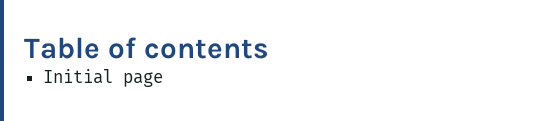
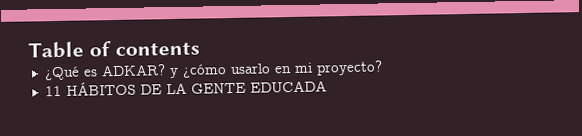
- Initial page
+ ¿Qué es ADKAR? y ¿cómo usarlo en mi proyecto?
+ 11 HÁBITOS DE LA GENTE EDUCADA

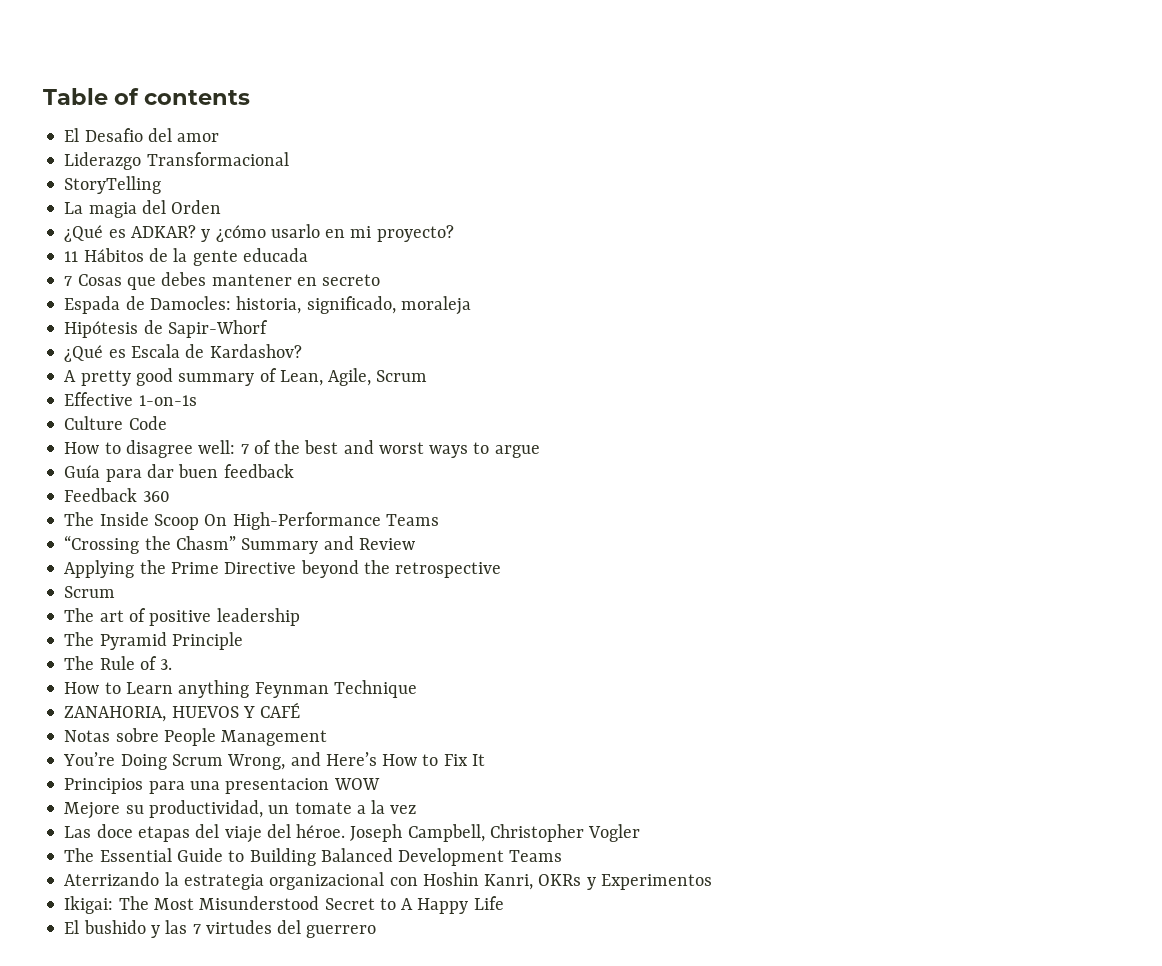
+ El Desafio del amor
+ Liderazgo Transformacional
+ StoryTelling
+ La magia del Orden
- 11 HÁBITOS DE LA GENTE EDUCADA
+ 11 Hábitos de la gente educada
+ 7 Cosas que debes mantener en secreto
+ Espada de Damocles: historia, significado, moraleja
+ Hipótesis de Sapir-Whorf
+ ¿Qué es Escala de Kardashov?
+ A pretty good summary of Lean, Agile, Scrum
+ Effective 1-on-1s
+ Culture Code
+ How to disagree well: 7 of the best and worst ways to argue
+ Guía para dar buen feedback
+ Feedback 360
+ The Inside Scoop On High-Performance Teams
+ “Crossing the Chasm” Summary and Review
+ Applying the Prime Directive beyond the retrospective
+ Scrum
+ The art of positive leadership
+ The Pyramid Principle
+ The Rule of 3.
+ How to Learn anything Feynman Technique
+ ZANAHORIA, HUEVOS Y CAFÉ
+ Notas sobre People Management
+ You’re Doing Scrum Wrong, and Here’s How to Fix It
+ Principios para una presentacion WOW
+ Mejore su productividad, un tomate a la vez
+ Las doce etapas del viaje del héroe. Joseph Campbell, Christopher Vogler
+ The Essential Guide to Building Balanced Development Teams
+ Aterrizando la estrategia organizacional con Hoshin Kanri, OKRs y Experimentos
+ Ikigai: The Most Misunderstood Secret to A Happy Life
+ El bushido y las 7 virtudes del guerrero

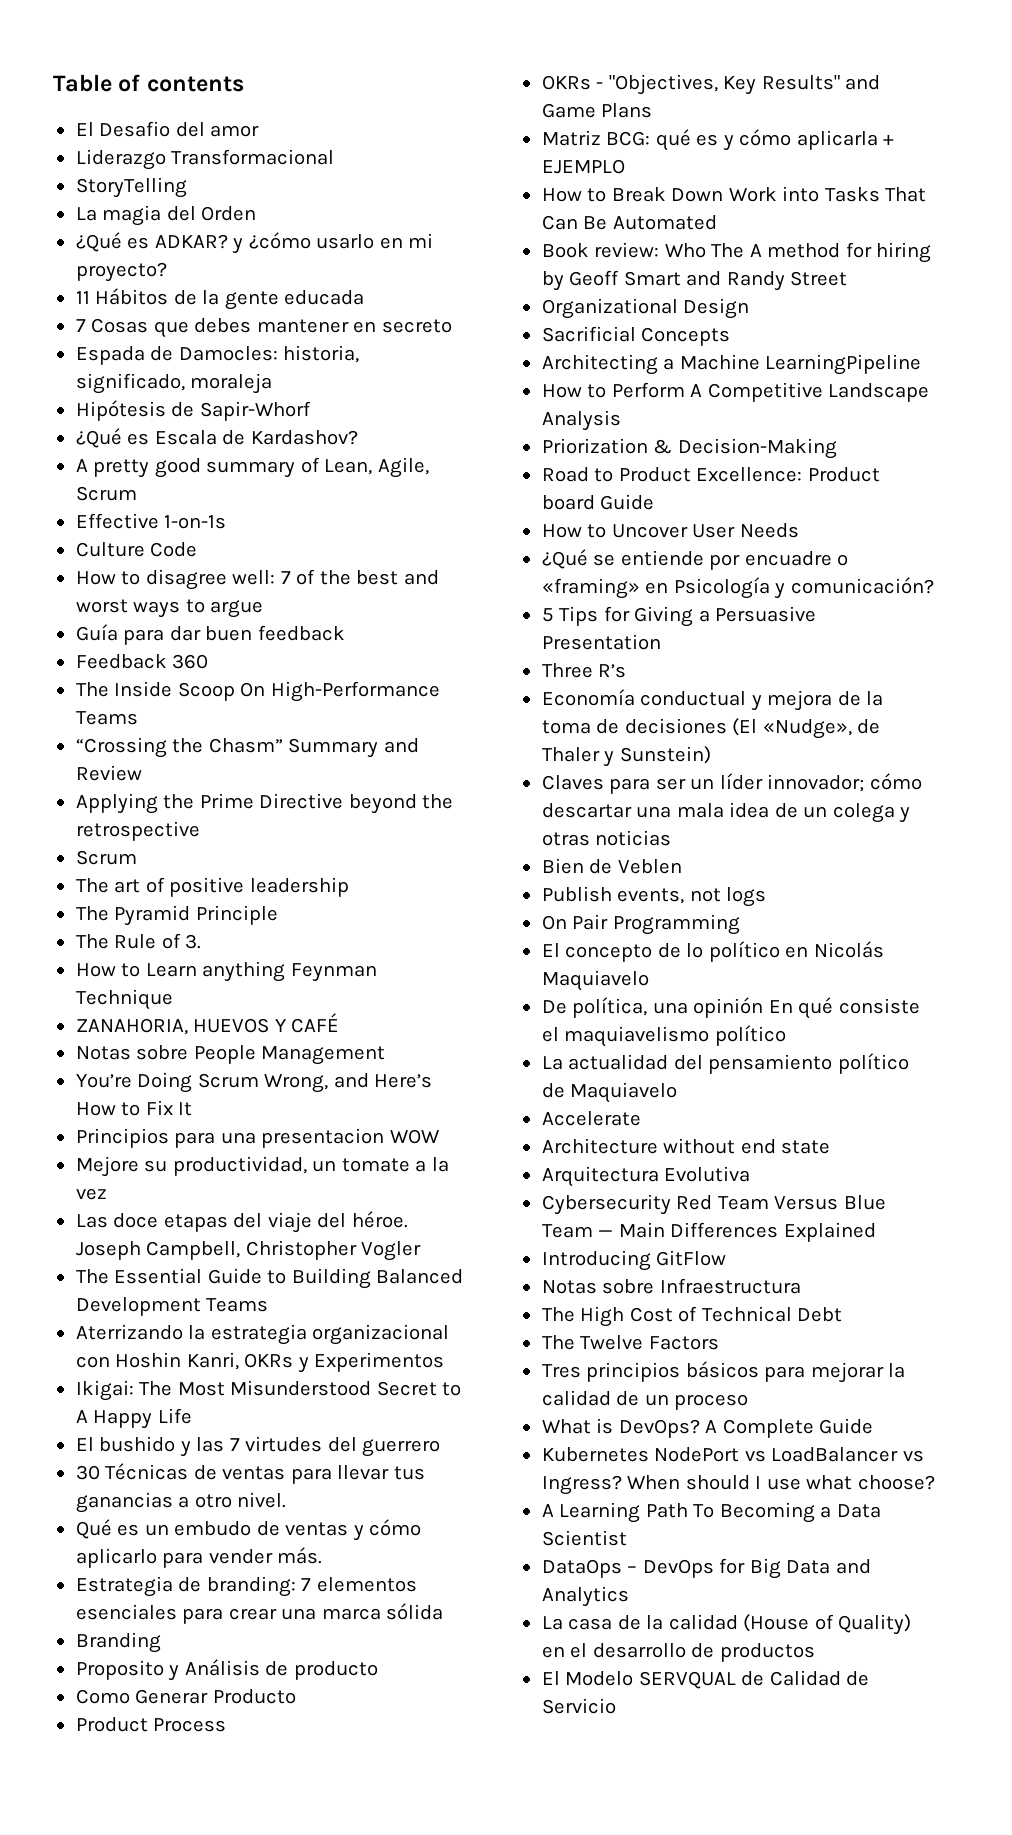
+ 30 Técnicas de ventas para llevar tus ganancias a otro nivel.
+ Qué es un embudo de ventas y cómo aplicarlo para vender más.
+ Estrategia de branding: 7 elementos esenciales para crear una marca sólida
+ Branding
+ Proposito y Análisis de producto
+ Como Generar Producto
+ Product Process
+ OKRs - "Objectives, Key Results" and Game Plans
+ Matriz BCG: qué es y cómo aplicarla + EJEMPLO
+ How to Break Down Work into Tasks That Can Be Automated
+ Book review: Who The A method for hiring by Geoff Smart and Randy Street
+ Organizational Design
+ Sacrificial Concepts
+ Architecting a Machine LearningPipeline
+ How to Perform A Competitive Landscape Analysis
+ Priorization & Decision-Making
+ Road to Product Excellence: Product board Guide
+ How to Uncover User Needs
+ ¿Qué se entiende por encuadre o «framing» en Psicología y comunicación?
+ 5 Tips for Giving a Persuasive Presentation
+ Three R’s
+ Economía conductual y mejora de la toma de decisiones (El «Nudge», de Thaler y Sunstein)
+ Claves para ser un líder innovador; cómo descartar una mala idea de un colega y otras noticias
+ Bien de Veblen
+ Publish events, not logs
+ On Pair Programming
+ El concepto de lo político en Nicolás Maquiavelo
+ De política, una opinión En qué consiste el maquiavelismo político
+ La actualidad del pensamiento político de Maquiavelo
+ Accelerate
+ Architecture without end state
+ Arquitectura Evolutiva
+ Cybersecurity Red Team Versus Blue Team — Main Differences Explained
+ Introducing GitFlow
+ Notas sobre Infraestructura
+ The High Cost of Technical Debt
+ The Twelve Factors
+ Tres principios básicos para mejorar la calidad de un proceso
+ What is DevOps? A Complete Guide
+ Kubernetes NodePort vs LoadBalancer vs Ingress? When should I use what choose?
+ A Learning Path To Becoming a Data Scientist
+ DataOps – DevOps for Big Data and Analytics
+ La casa de la calidad (House of Quality) en el desarrollo de productos
+ El Modelo SERVQUAL de Calidad de Servicio

